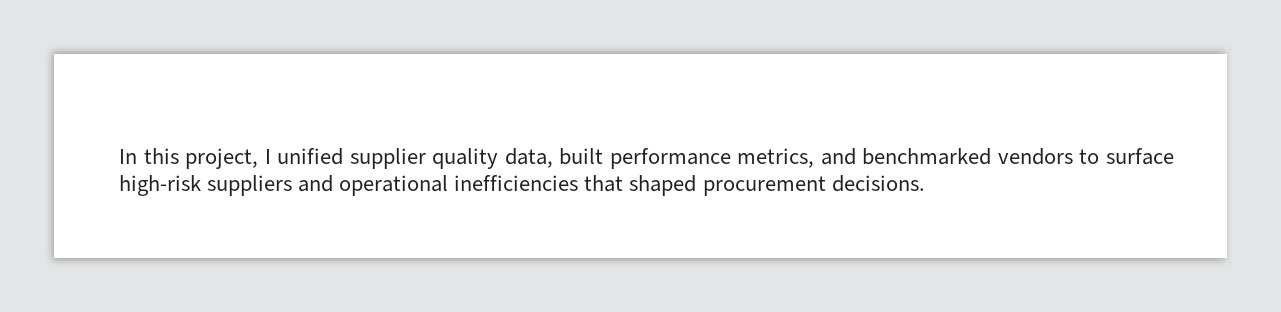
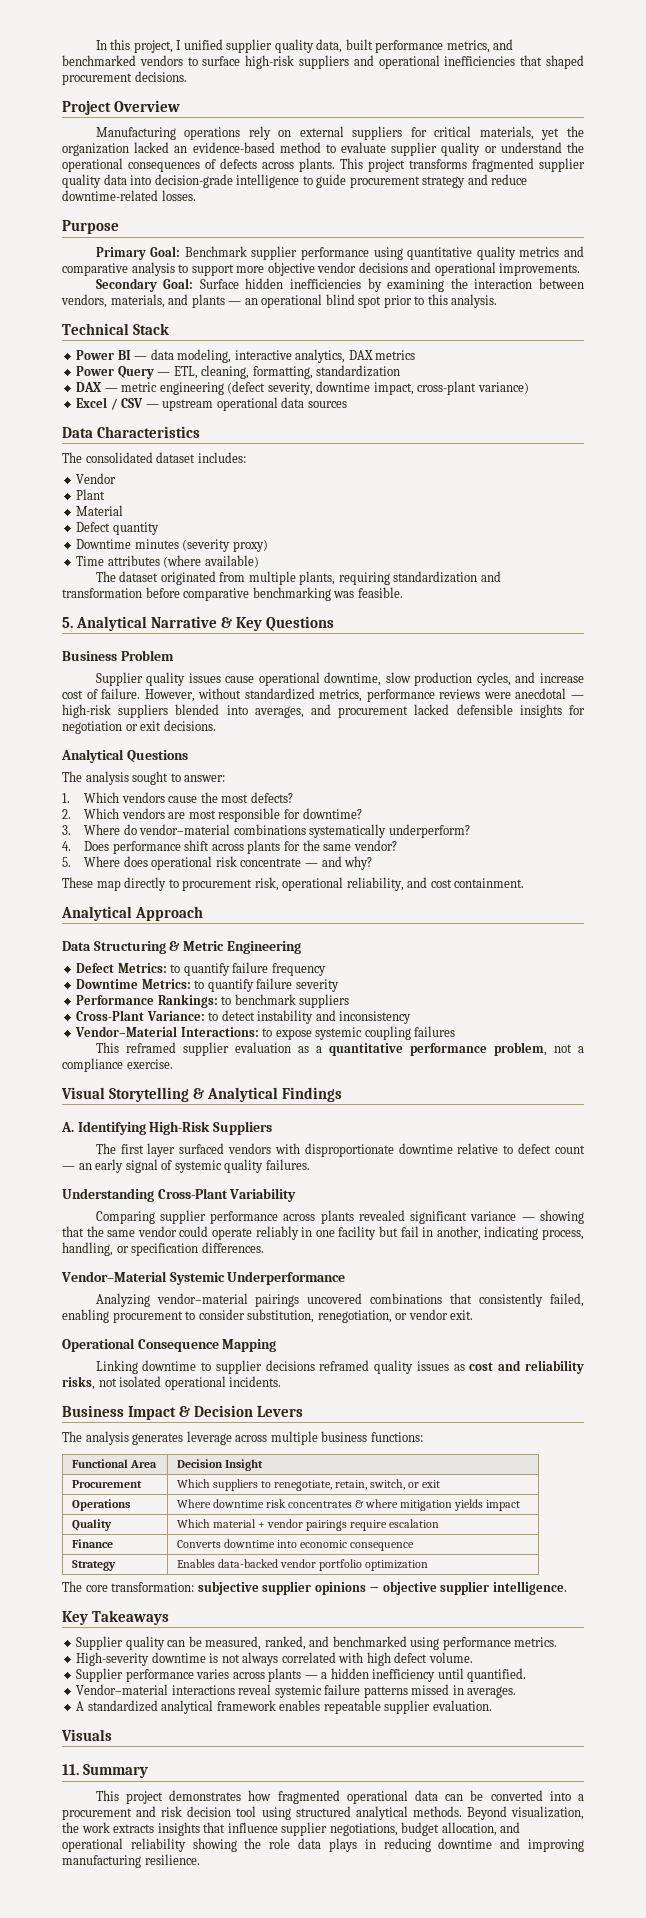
+ Project Overview
+ Manufacturing operations rely on external suppliers for critical materials, yet the organization lacked an evidence-based method to evaluate supplier quality or understand the operational consequences of defects across plants. This project transforms fragmented supplier quality data into decision-grade intelligence to guide procurement strategy and reduce downtime-related losses.
+ Purpose
+ Primary Goal: Benchmark supplier performance using quantitative quality metrics and comparative analysis to support more objective vendor decisions and operational improvements.
+ Secondary Goal: Surface hidden inefficiencies by examining the interaction between vendors, materials, and plants — an operational blind spot prior to this analysis.
+ Technical Stack
+ Power BI — data modeling, interactive analytics, DAX metrics
+ Power Query — ETL, cleaning, formatting, standardization
+ DAX — metric engineering (defect severity, downtime impact, cross-plant variance)
+ Excel / CSV — upstream operational data sources
+ Data Characteristics
+ The consolidated dataset includes:
+ Vendor
+ Plant
+ Material
+ Defect quantity
+ Downtime minutes (severity proxy)
+ Time attributes (where available)
+ The dataset originated from multiple plants, requiring standardization and transformation before comparative benchmarking was feasible.
+ 5. Analytical Narrative & Key Questions
+ Business Problem
+ Supplier quality issues cause operational downtime, slow production cycles, and increase cost of failure. However, without standardized metrics, performance reviews were anecdotal — high-risk suppliers blended into averages, and procurement lacked defensible insights for negotiation or exit decisions.
+ Analytical Questions
+ The analysis sought to answer:
+ 1. Which vendors cause the most defects?
+ 2. Which vendors are most responsible for downtime?
+ 3. Where do vendor–material combinations systematically underperform?
+ 4. Does performance shift across plants for the same vendor?
+ 5. Where does operational risk concentrate — and why?
+ These map directly to procurement risk, operational reliability, and cost containment.
+ Analytical Approach
+ Data Structuring & Metric Engineering
+ Defect Metrics: to quantify failure frequency
+ Downtime Metrics: to quantify failure severity
+ Performance Rankings: to benchmark suppliers
+ Cross-Plant Variance: to detect instability and inconsistency
+ Vendor–Material Interactions: to expose systemic coupling failures
+ This reframed supplier evaluation as a quantitative performance problem, not a compliance exercise.
+ Visual Storytelling & Analytical Findings
+ A. Identifying High-Risk Suppliers
+ The first layer surfaced vendors with disproportionate downtime relative to defect count — an early signal of systemic quality failures.
+ Understanding Cross-Plant Variability
+ Comparing supplier performance across plants revealed significant variance — showing that the same vendor could operate reliably in one facility but fail in another, indicating process, handling, or specification differences.
+ Vendor–Material Systemic Underperformance
+ Analyzing vendor–material pairings uncovered combinations that consistently failed, enabling procurement to consider substitution, renegotiation, or vendor exit.
+ Operational Consequence Mapping
+ Linking downtime to supplier decisions reframed quality issues as cost and reliability risks, not isolated operational incidents.
+ Business Impact & Decision Levers
+ The analysis generates leverage across multiple business functions:
+ Functional Area | Decision Insight
+ Procurement | Which suppliers to renegotiate, retain, switch, or exit
+ Operations | Where downtime risk concentrates & where mitigation yields impact
+ Quality | Which material + vendor pairings require escalation
+ Finance | Converts downtime into economic consequence
+ Strategy | Enables data-backed vendor portfolio optimization
+ The core transformation: subjective supplier opinions → objective supplier intelligence.
+ Key Takeaways
+ Supplier quality can be measured, ranked, and benchmarked using performance metrics.
+ High-severity downtime is not always correlated with high defect volume.
+ Supplier performance varies across plants — a hidden inefficiency until quantified.
+ Vendor–material interactions reveal systemic failure patterns missed in averages.
+ A standardized analytical framework enables repeatable supplier evaluation.
+ Visuals
+ 11. Summary
+ This project demonstrates how fragmented operational data can be converted into a procurement and risk decision tool using structured analytical methods. Beyond visualization, the work extracts insights that influence supplier negotiations, budget allocation, and operational reliability showing the role data plays in reducing downtime and improving manufacturing resilience.

